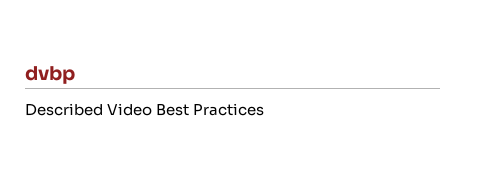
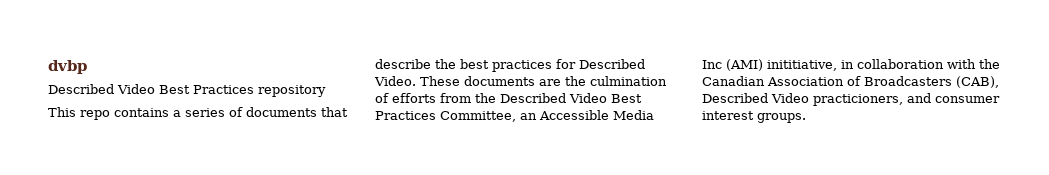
- Described Video Best Practices
+ Described Video Best Practices repository
+ This repo contains a series of documents that describe the best practices for Described Video. These documents are the culmination of efforts from the Described Video Best Practices Committee, an Accessible Media Inc (AMI) inititiative, in collaboration with the Canadian Association of Broadcasters (CAB), Described Video practicioners, and consumer interest groups.

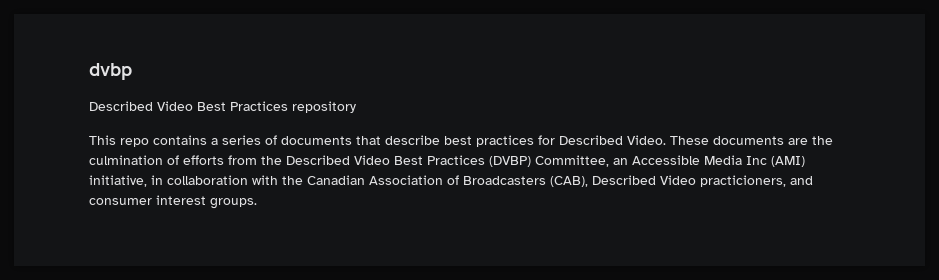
- This repo contains a series of documents that describe the best practices for Described Video.
+ This repo contains a series of documents that describe best practices for Described Video.
- These documents are the culmination of efforts from the Described Video Best Practices Committee, an Accessible Media Inc (AMI) inititiative, in collaboration with the Canadian Association of Broadcasters (CAB), Described Video practicioners, and consumer interest groups.
+ These documents are the culmination of efforts from the Described Video Best Practices (DVBP) Committee, an Accessible Media Inc (AMI) initiative, in collaboration with the Canadian Association of Broadcasters (CAB), Described Video practicioners, and consumer interest groups.

